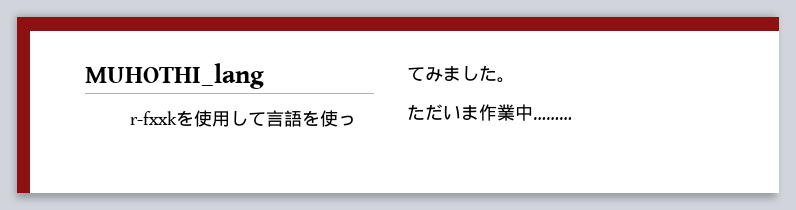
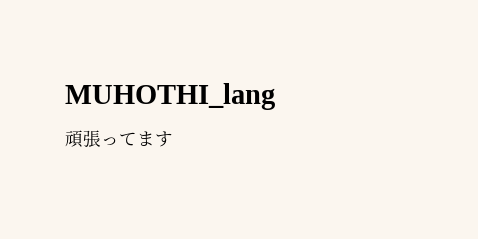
- r-fxxkを使用して言語を使ってみました。
- ただいま作業中………
+ 頑張ってます

